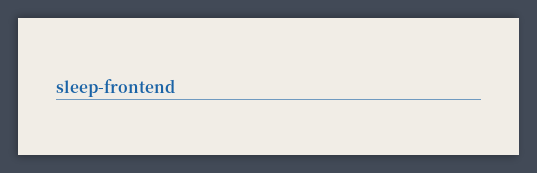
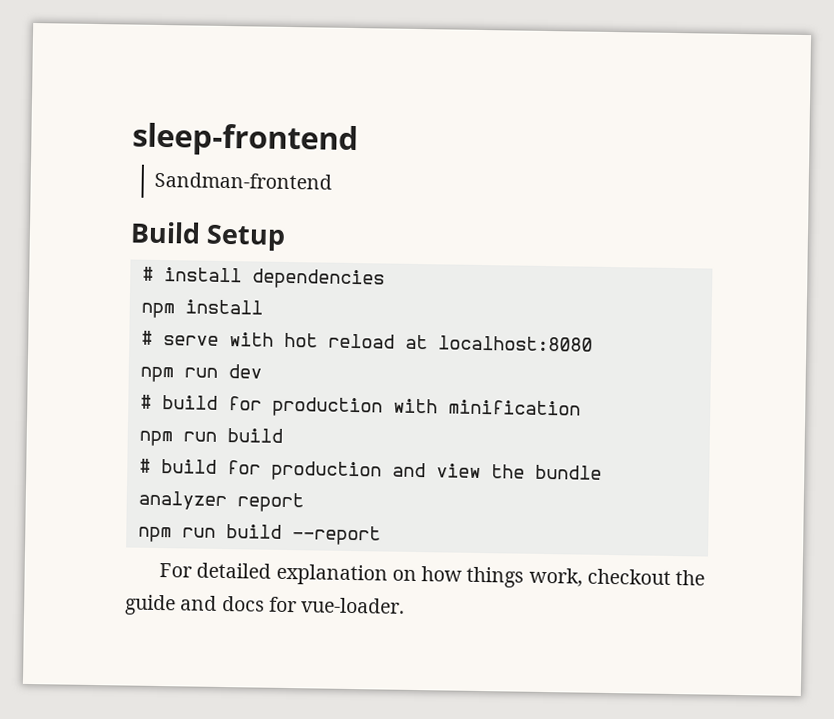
+ Sandman-frontend
+ Build Setup
+ # install dependencies
+ npm install
+ # serve with hot reload at localhost:8080
+ npm run dev
+ # build for production with minification
+ npm run build
+ # build for production and view the bundle analyzer report
+ npm run build --report
+ For detailed explanation on how things work, checkout the guide and docs for vue-loader.

